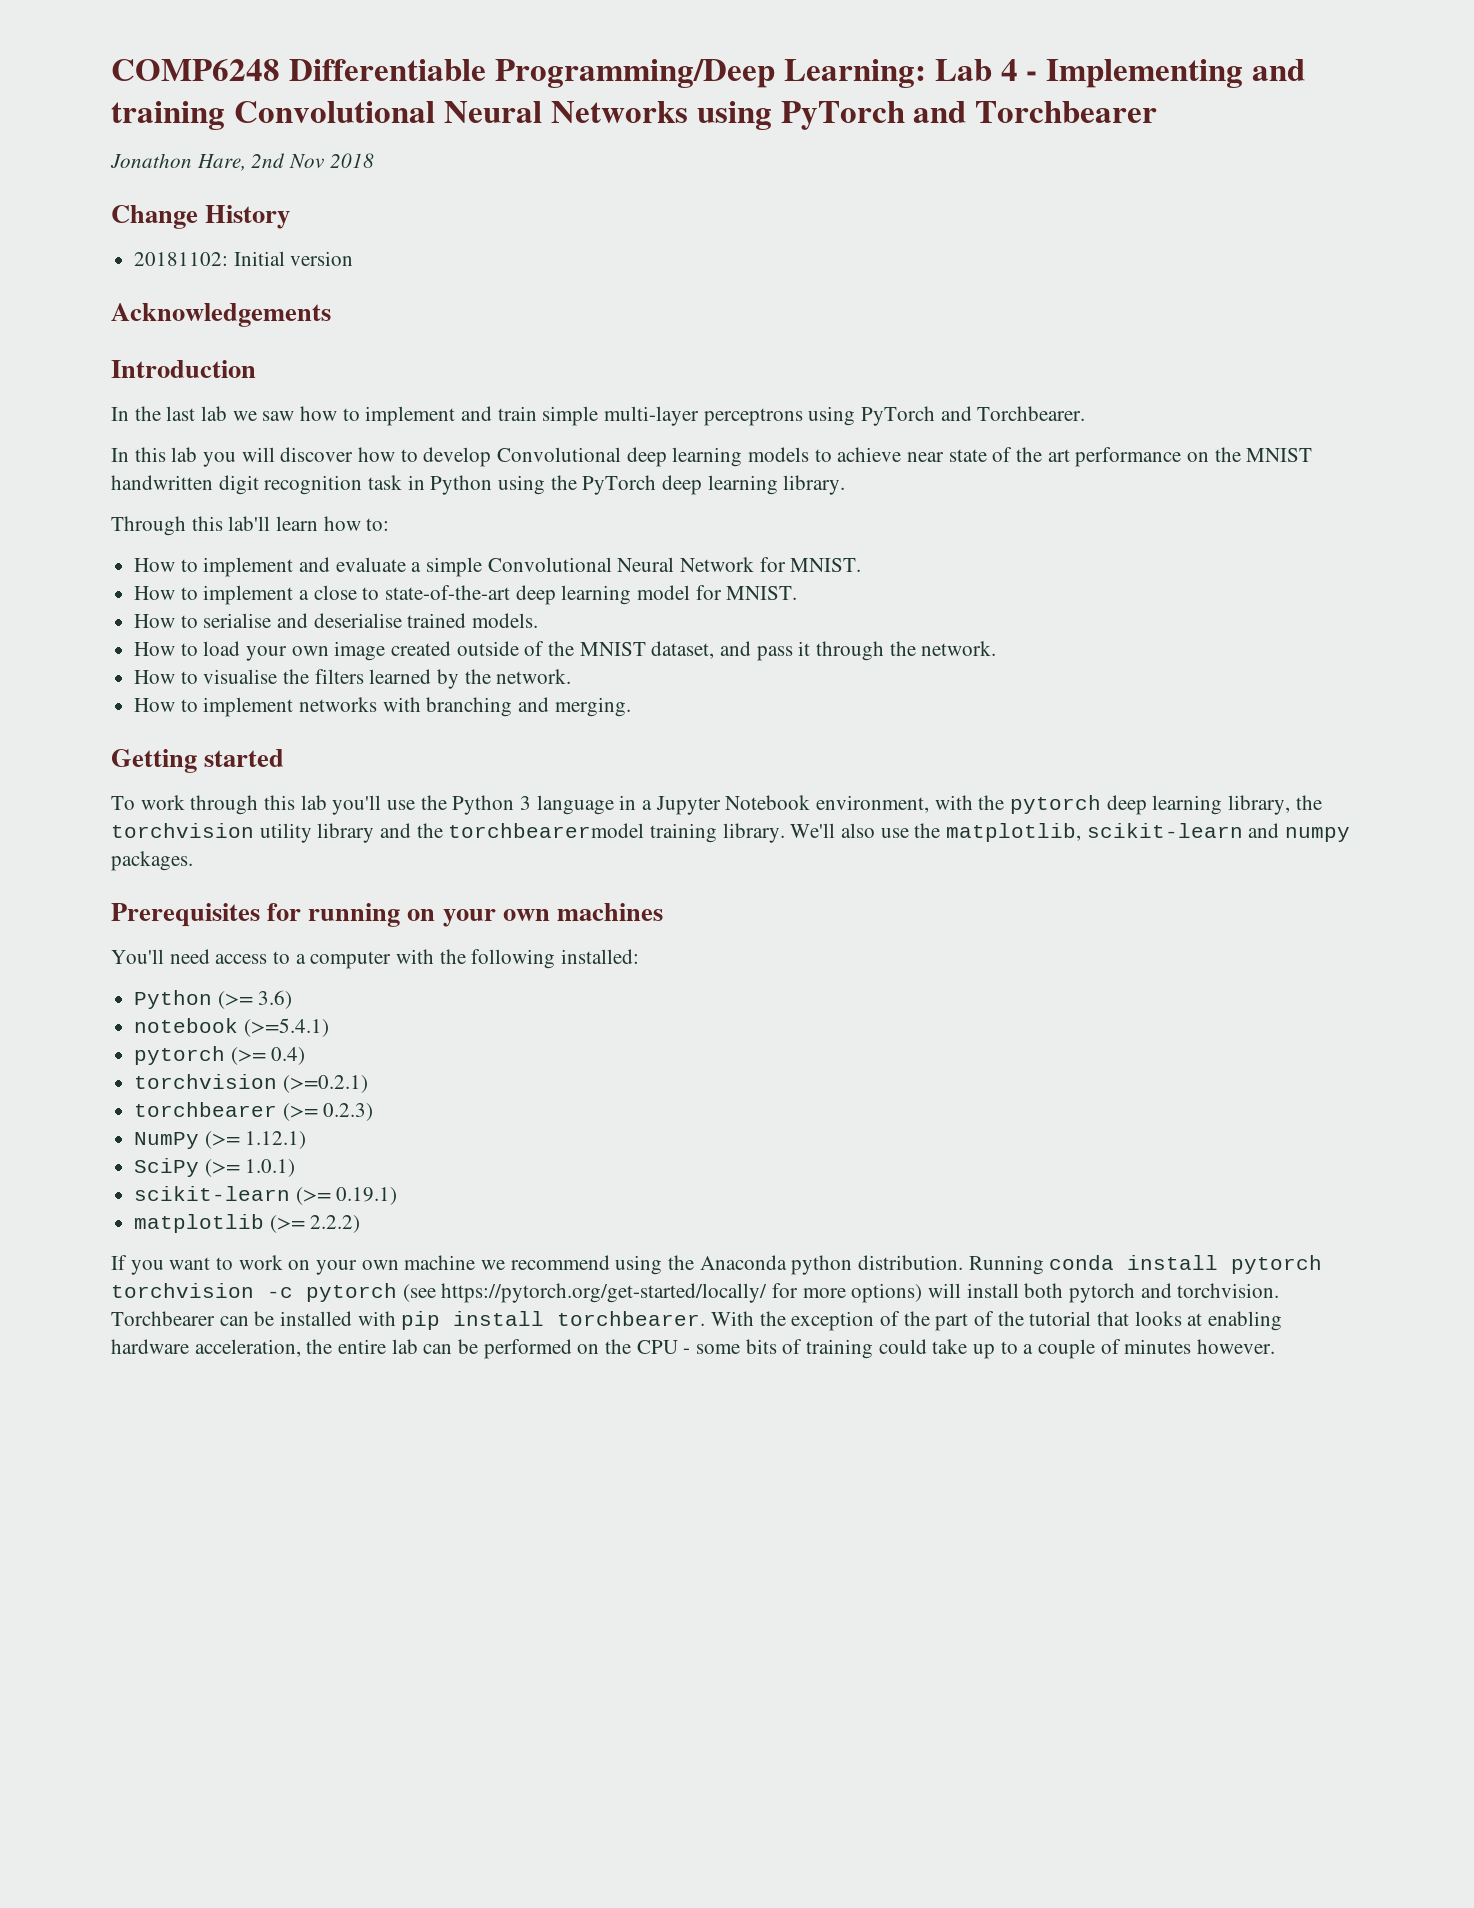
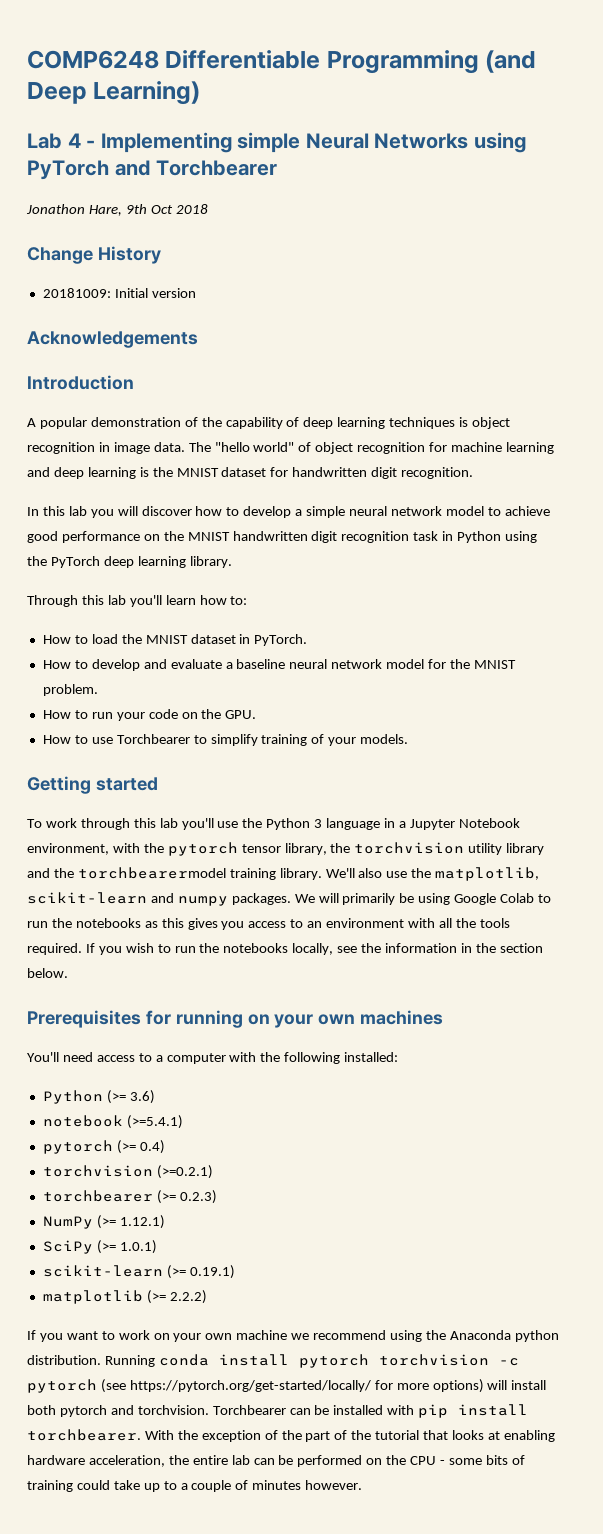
- COMP6248 Differentiable Programming/Deep Learning: Lab 4 - Implementing and training Convolutional Neural Networks using PyTorch and Torchbearer
+ COMP6248 Differentiable Programming (and Deep Learning)
+ Lab 4 - Implementing simple Neural Networks using PyTorch and Torchbearer
- Jonathon Hare, 2nd Nov 2018
+ Jonathon Hare, 9th Oct 2018
- 20181102: Initial version
+ 20181009: Initial version
- In the last lab we saw how to implement and train simple multi-layer perceptrons using PyTorch and Torchbearer.
+ A popular demonstration of the capability of deep learning techniques is object recognition in image data. The "hello world" of object recognition for machine learning and deep learning is the MNIST dataset for handwritten digit recognition.
- In this lab you will discover how to develop Convolutional deep learning models to achieve near state of the art performance on the MNIST handwritten digit recognition task in Python using the PyTorch deep learning library.
+ In this lab you will discover how to develop a simple neural network model to achieve good performance on the MNIST handwritten digit recognition task in Python using the PyTorch deep learning library.
- Through this lab'll learn how to:
+ Through this lab you'll learn how to:
- How to implement and evaluate a simple Convolutional Neural Network for MNIST.
- How to implement a close to state-of-the-art deep learning model for MNIST.
- How to serialise and deserialise trained models.
- How to load your own image created outside of the MNIST dataset, and pass it through the network.
- How to visualise the filters learned by the network.
- How to implement networks with branching and merging.
+ How to load the MNIST dataset in PyTorch.
+ How to develop and evaluate a baseline neural network model for the MNIST problem.
+ How to run your code on the GPU.
+ How to use Torchbearer to simplify training of your models.
- To work through this lab you'll use the Python 3 language in a Jupyter Notebook environment, with the pytorch deep learning library, the torchvision utility library and the torchbearermodel training library.
+ To work through this lab you'll use the Python 3 language in a Jupyter Notebook environment, with the pytorch tensor library, the torchvision utility library and the torchbearermodel training library.
+ We will primarily be using Google Colab to run the notebooks as this gives you access to an environment with all the tools required. If you wish to run the notebooks locally, see the information in the section below.

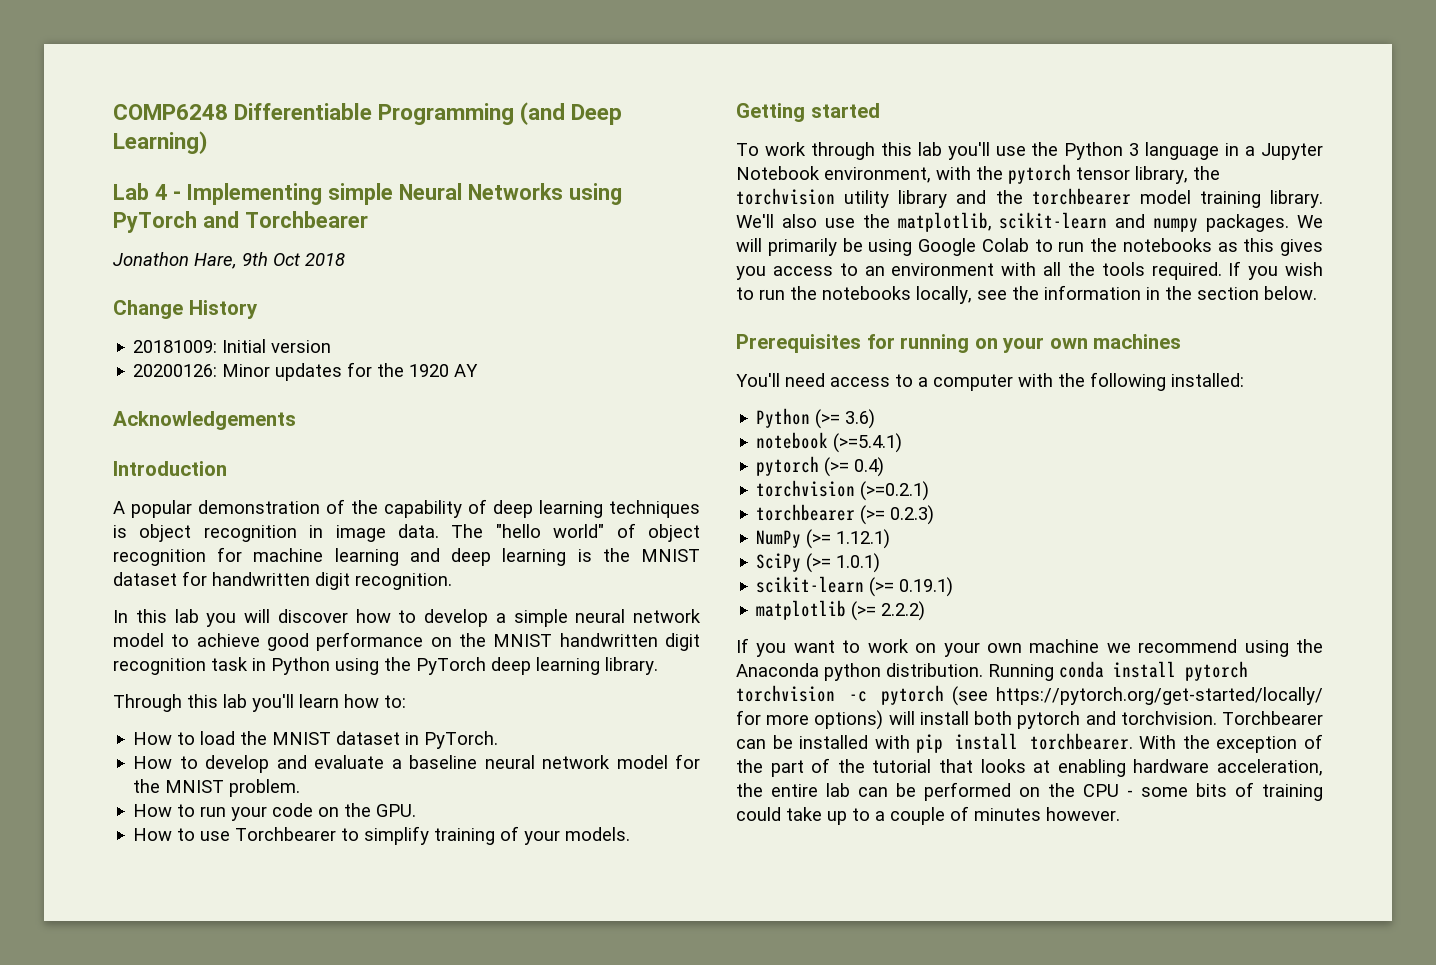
+ 20200126: Minor updates for the 1920 AY
- To work through this lab you'll use the Python 3 language in a Jupyter Notebook environment, with the pytorch tensor library, the torchvision utility library and the torchbearermodel training library.
+ To work through this lab you'll use the Python 3 language in a Jupyter Notebook environment, with the pytorch tensor library, the torchvision utility library and the torchbearer model training library.

